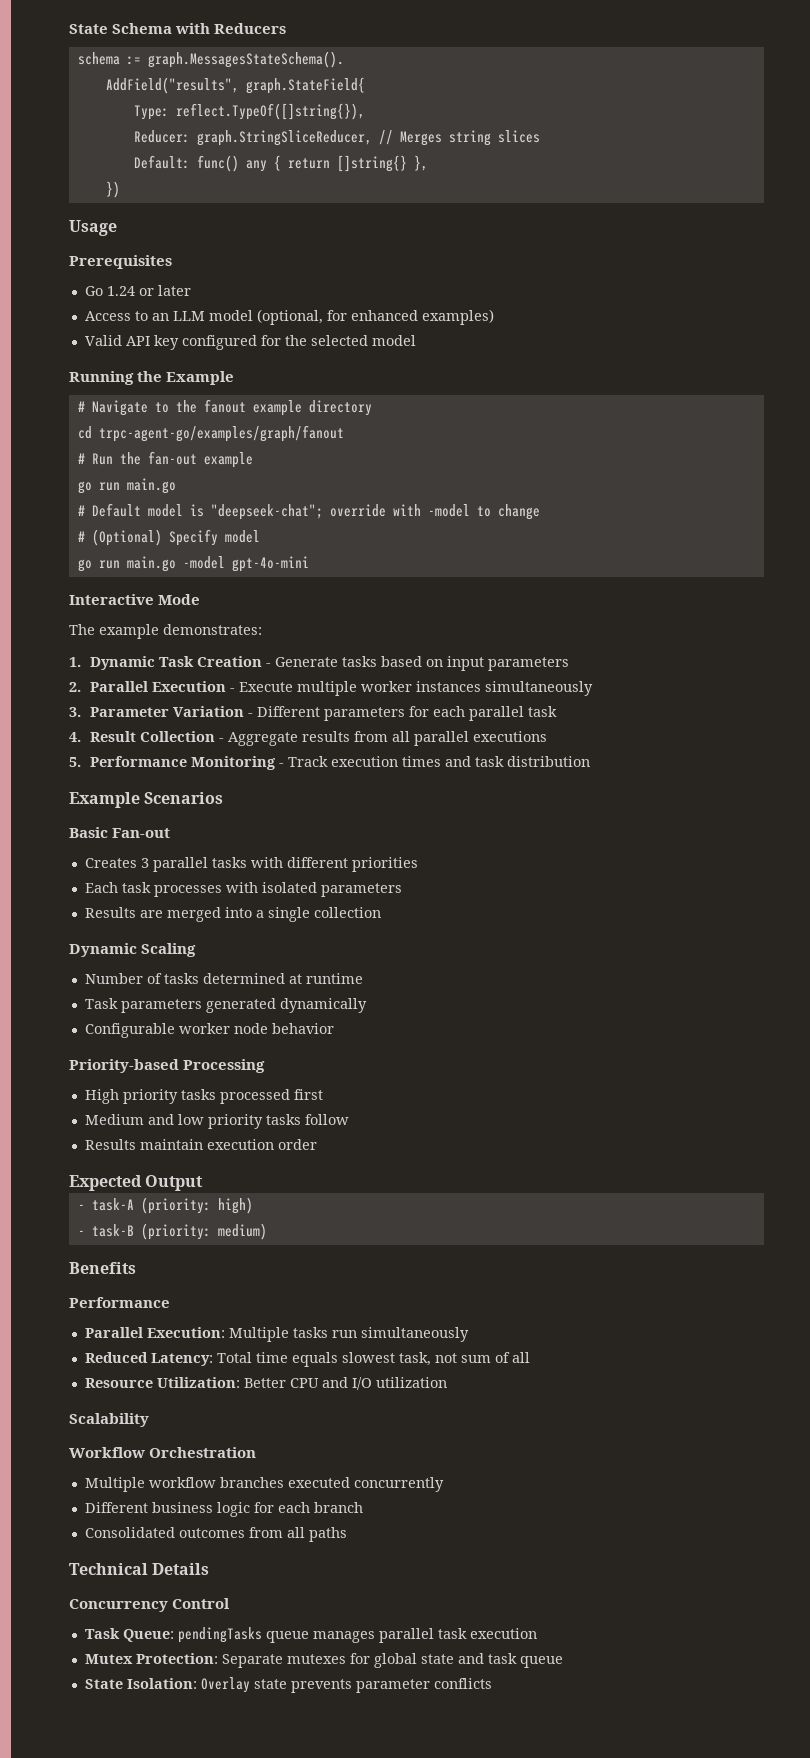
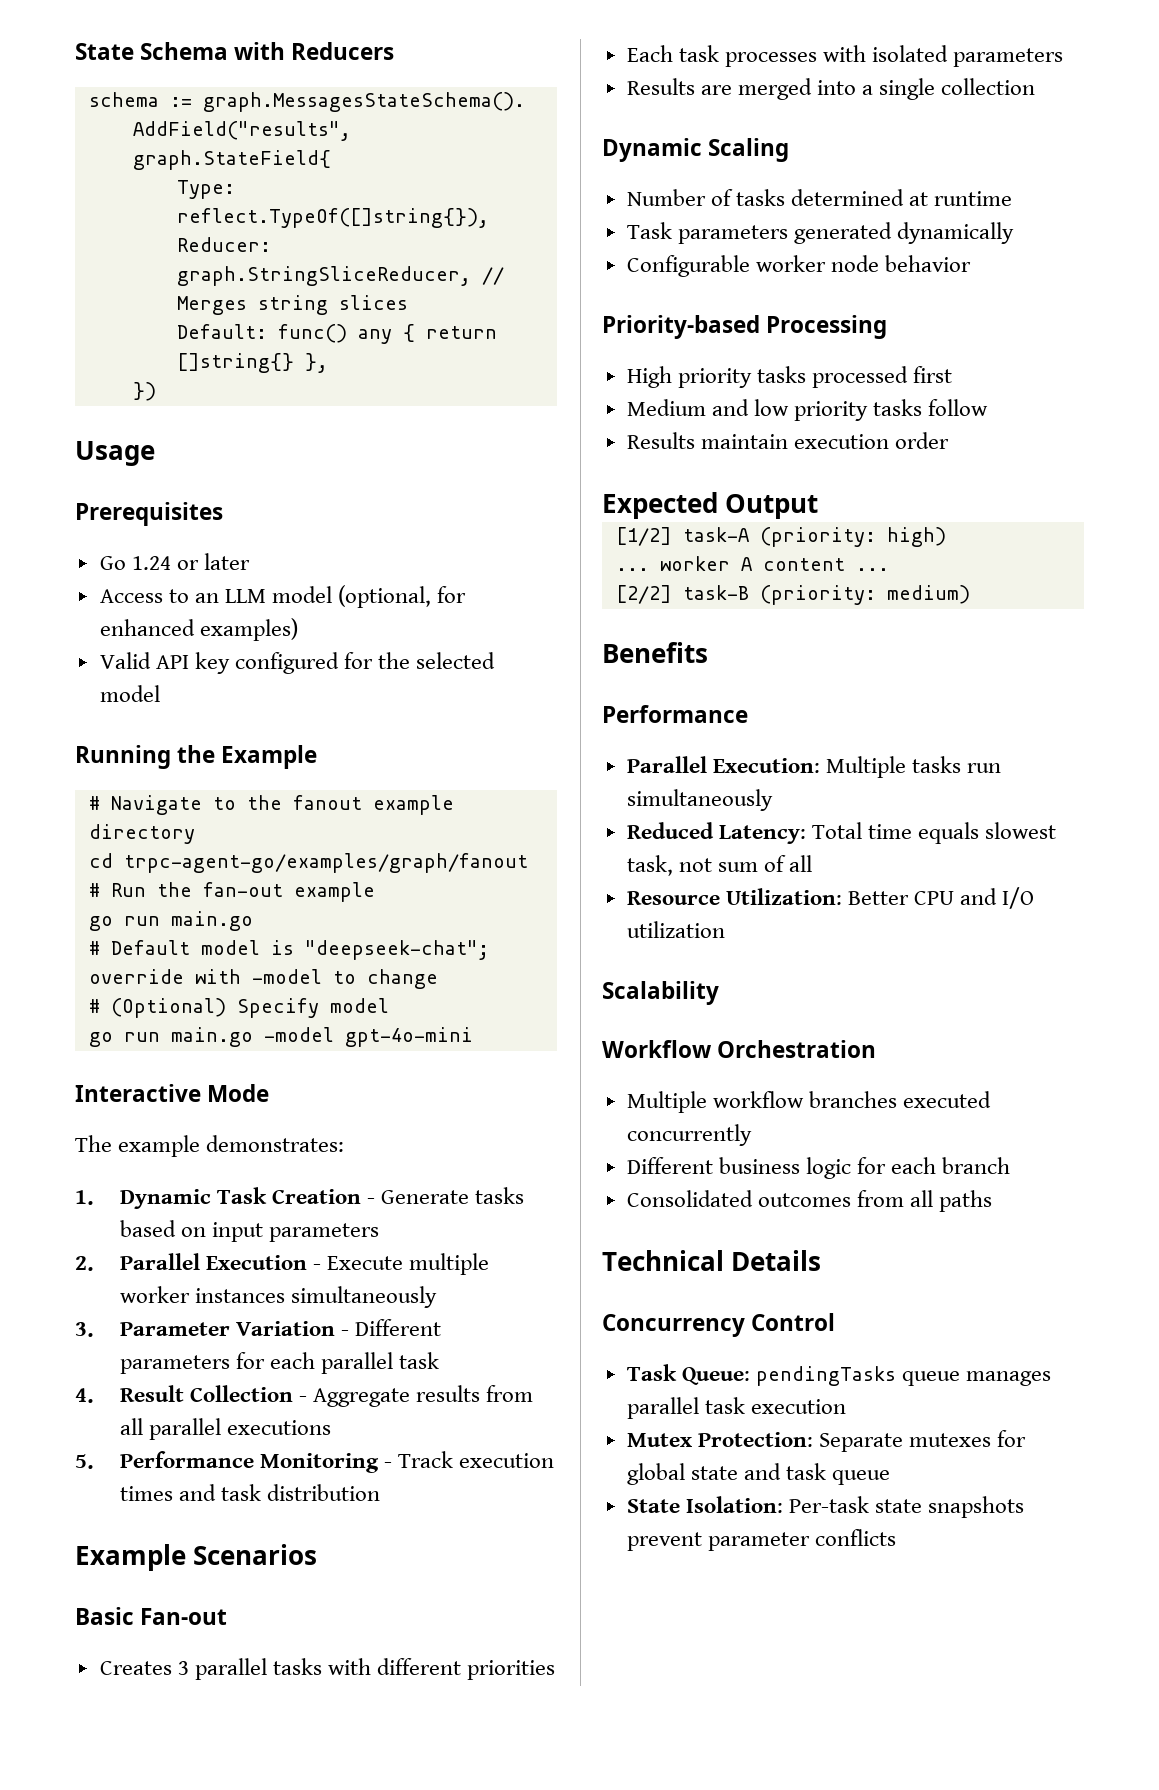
- - task-A (priority: high)
+ [1/2] task-A (priority: high)
- - task-B (priority: medium)
+ ... worker A content ...
+ [2/2] task-B (priority: medium)
- State Isolation: Overlay state prevents parameter conflicts
+ State Isolation: Per-task state snapshots prevent parameter conflicts

